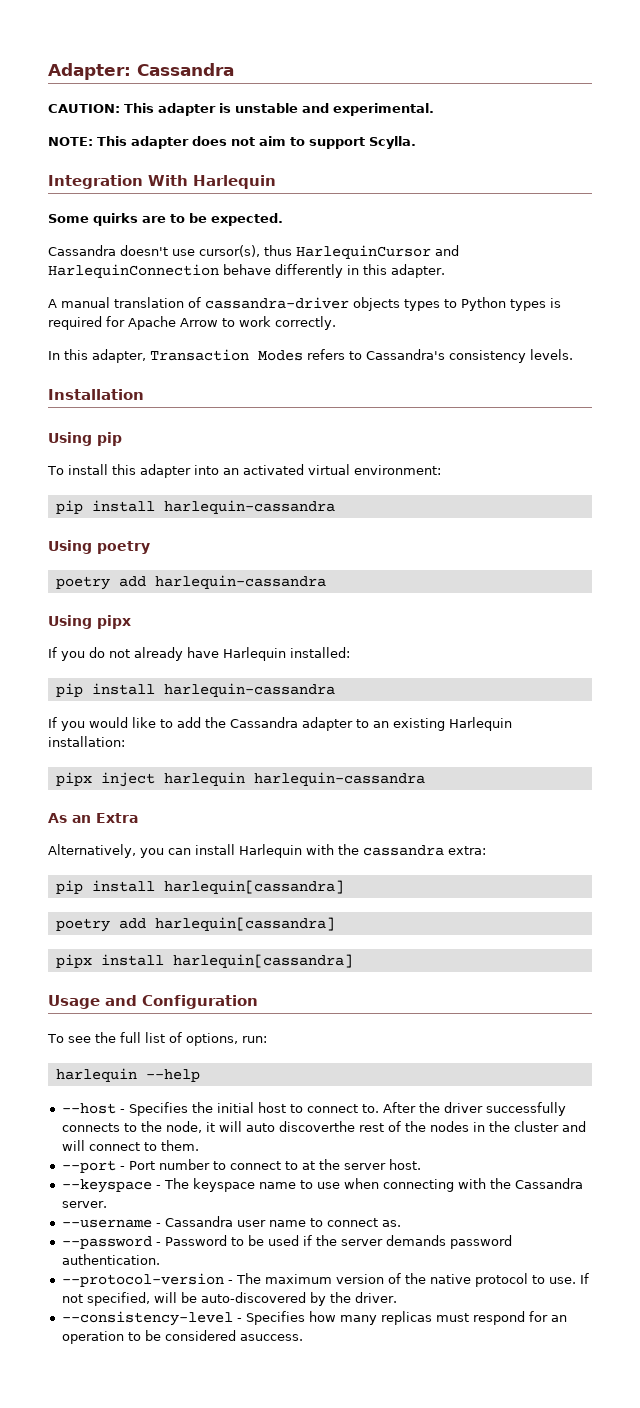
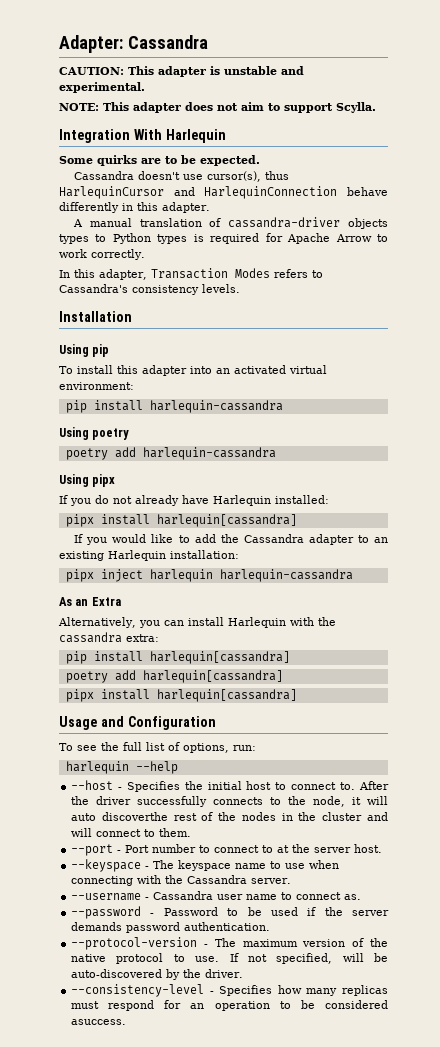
  If you do not already have Harlequin installed:
- pip install harlequin-cassandra
+ pipx install harlequin[cassandra]

